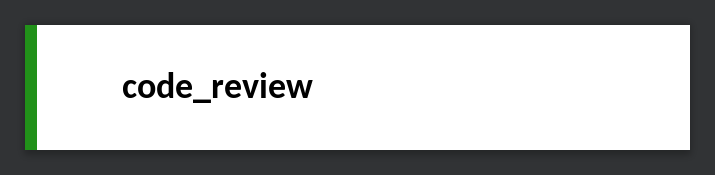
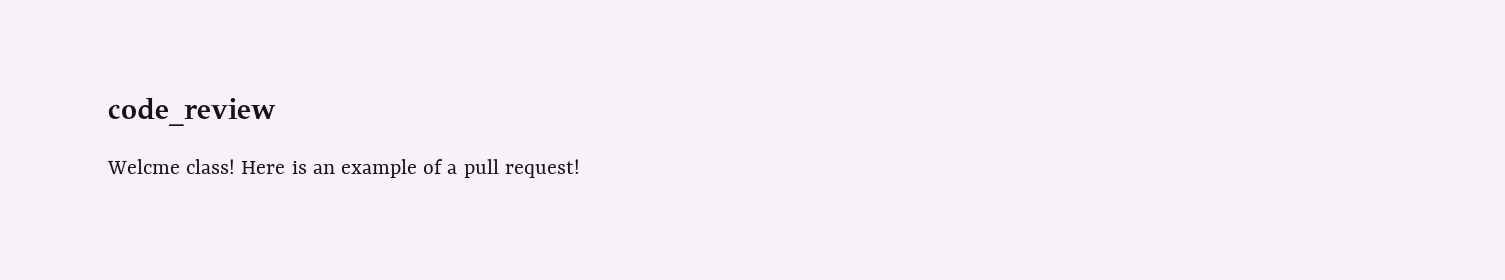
+ Welcme class! Here is an example of a pull request!

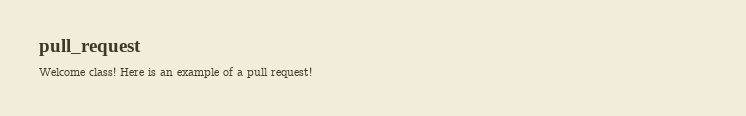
- code_review
- Welcme class!
+ pull_request
+ Welcome class!

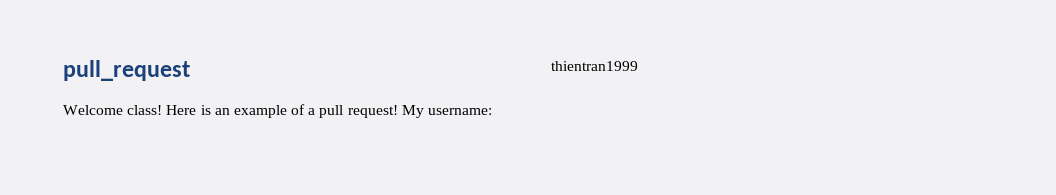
+ My username: thientran1999

